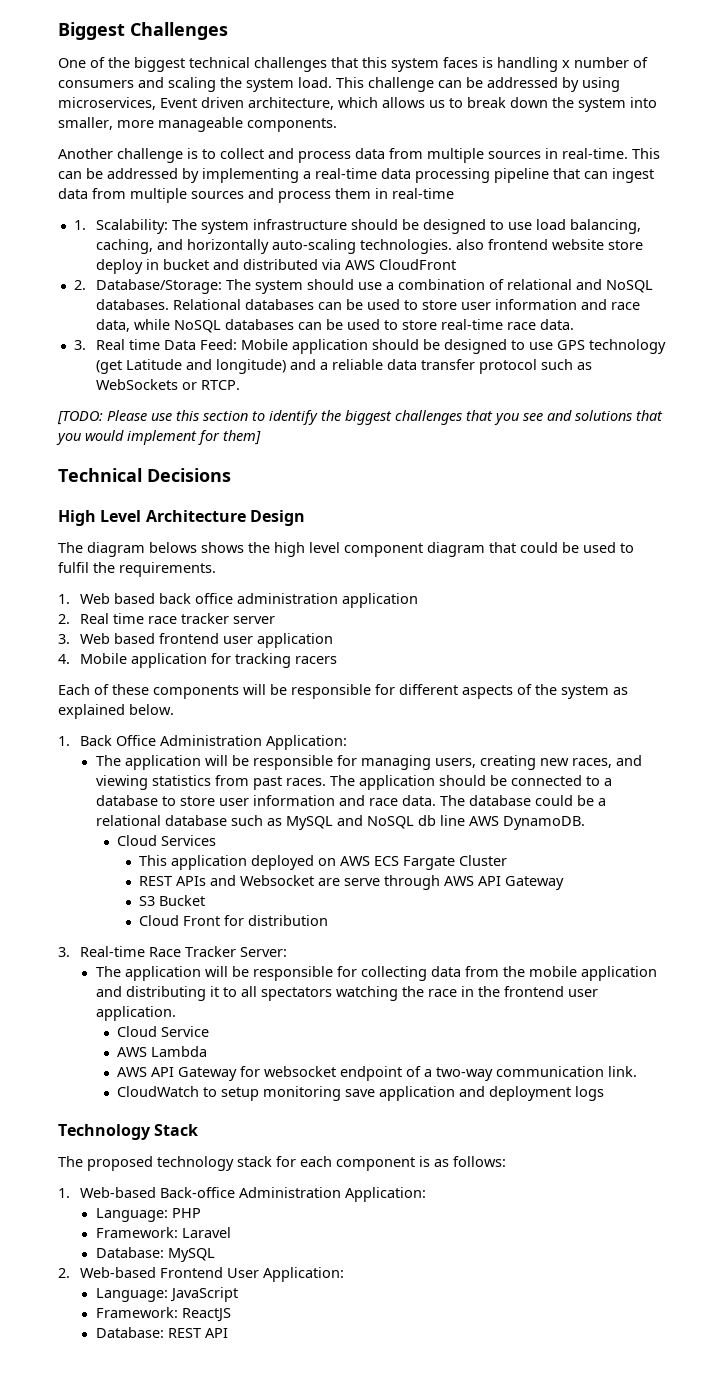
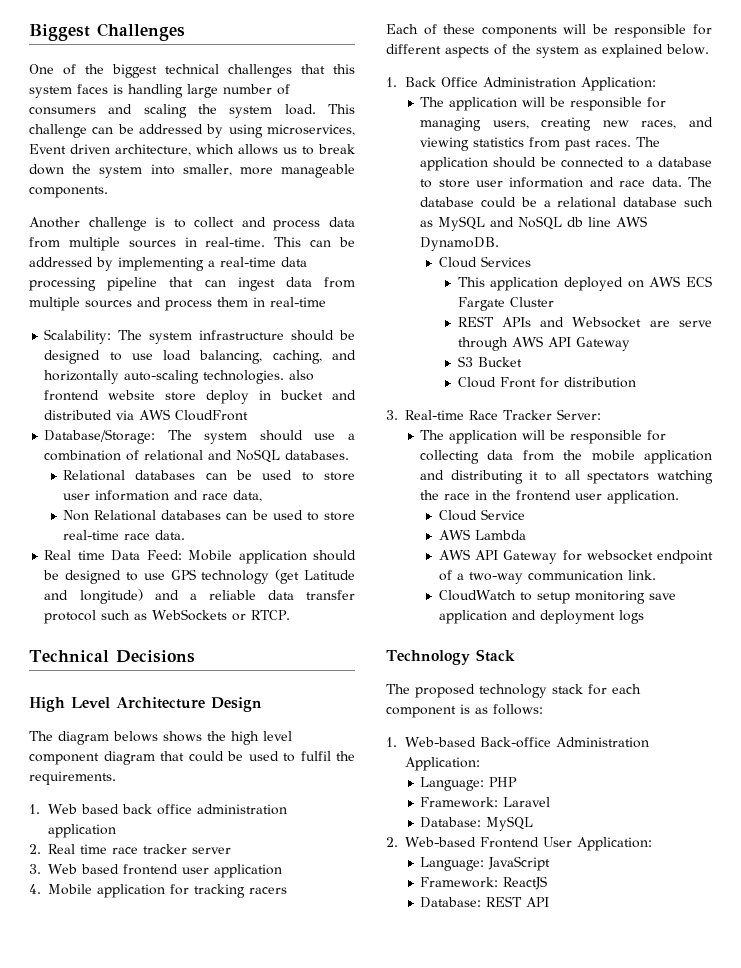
- One of the biggest technical challenges that this system faces is handling x number of consumers and scaling the system load.
+ One of the biggest technical challenges that this system faces is handling large number of consumers and scaling the system load.
- 1. Scalability: The system infrastructure should be designed to use load balancing, caching, and horizontally auto-scaling technologies. also frontend website store deploy in bucket and distributed via AWS CloudFront
+ Scalability: The system infrastructure should be designed to use load balancing, caching, and horizontally auto-scaling technologies. also frontend website store deploy in bucket and distributed via AWS CloudFront
- 2. Database/Storage: The system should use a combination of relational and NoSQL databases. Relational databases can be used to store user information and race data, while NoSQL databases can be used to store real-time race data.
+ Database/Storage: The system should use a combination of relational and NoSQL databases.
+ Relational databases can be used to store user information and race data,
+ Non Relational databases can be used to store real-time race data.
- 3. Real time Data Feed: Mobile application should be designed to use GPS technology (get Latitude and longitude) and a reliable data transfer protocol such as WebSockets or RTCP.
+ Real time Data Feed: Mobile application should be designed to use GPS technology (get Latitude and longitude) and a reliable data transfer protocol such as WebSockets or RTCP.
- [TODO: Please use this section to identify the biggest challenges that you see and solutions that you would implement for them]

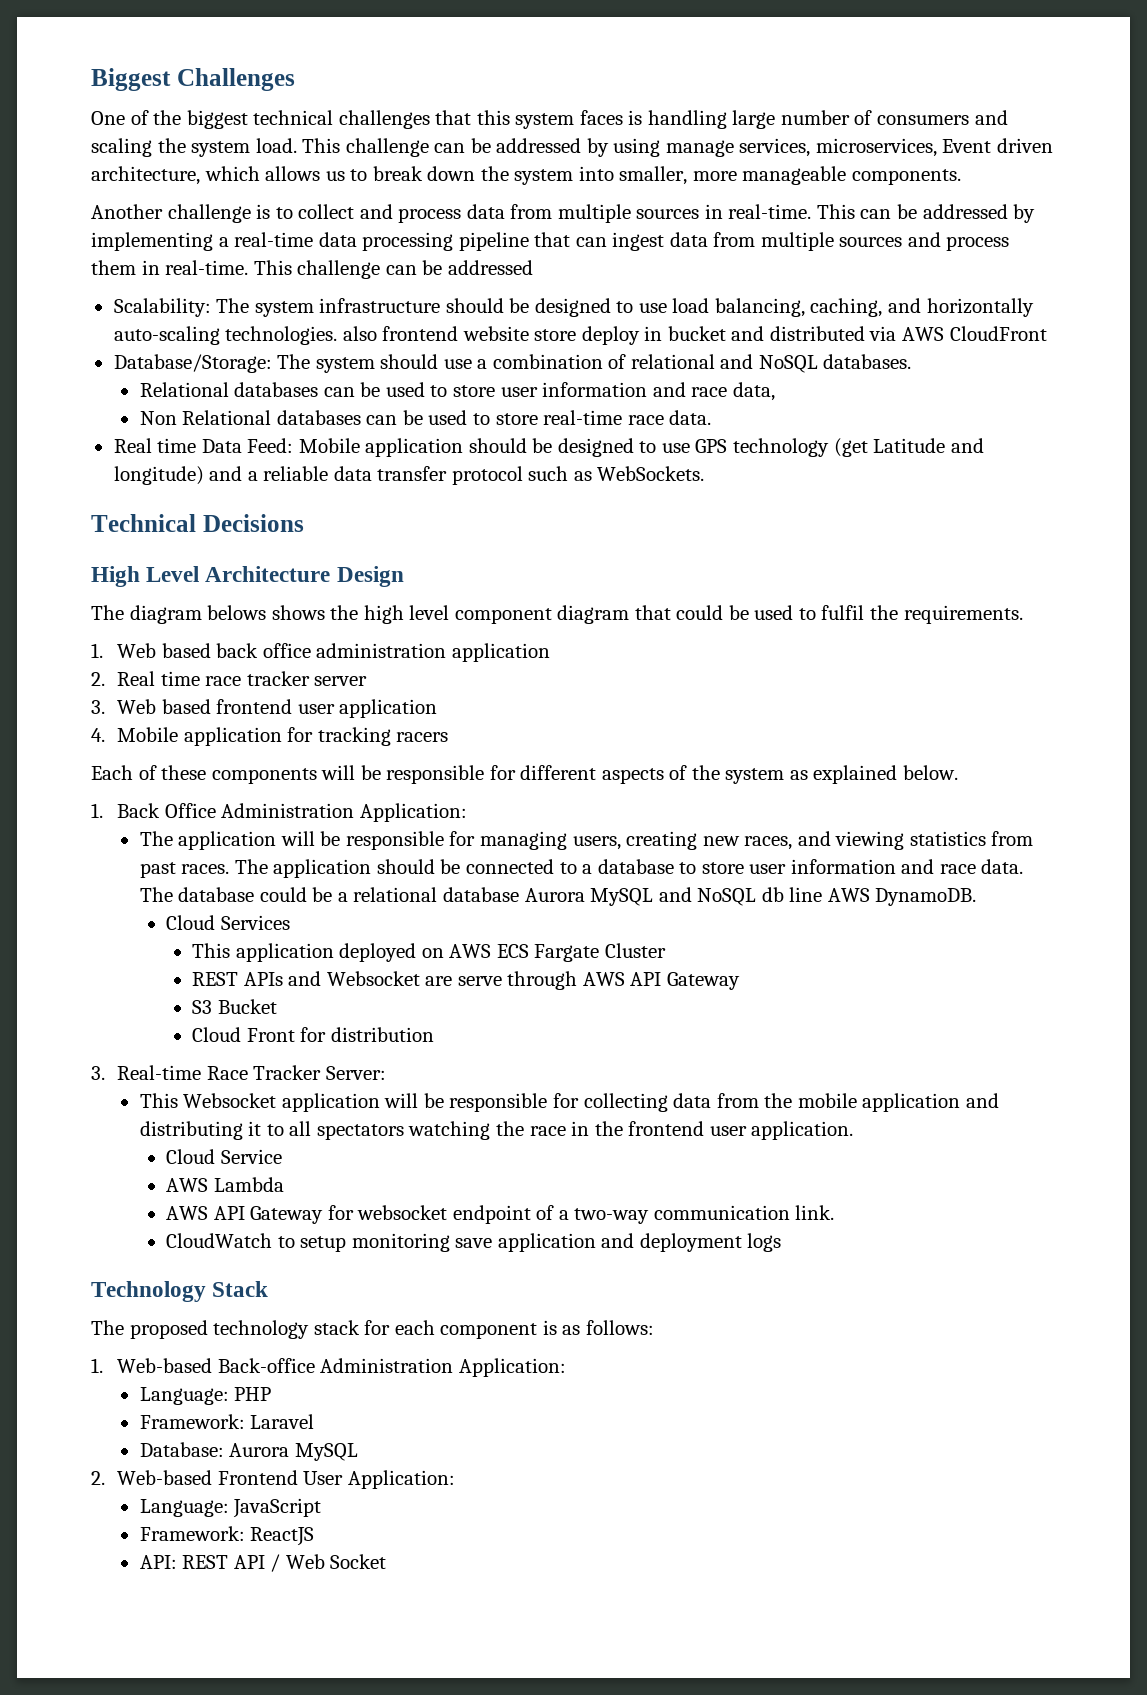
- This challenge can be addressed by using microservices, Event driven architecture, which allows us to break down the system into smaller, more manageable components.
+ This challenge can be addressed by using manage services, microservices, Event driven architecture, which allows us to break down the system into smaller, more manageable components.
- This can be addressed by implementing a real-time data processing pipeline that can ingest data from multiple sources and process them in real-time
+ This can be addressed by implementing a real-time data processing pipeline that can ingest data from multiple sources and process them in real-time. This challenge can be addressed
- Real time Data Feed: Mobile application should be designed to use GPS technology (get Latitude and longitude) and a reliable data transfer protocol such as WebSockets or RTCP.
+ Real time Data Feed: Mobile application should be designed to use GPS technology (get Latitude and longitude) and a reliable data transfer protocol such as WebSockets.
- The database could be a relational database such as MySQL and NoSQL db line AWS DynamoDB.
+ The database could be a relational database Aurora MySQL and NoSQL db line AWS DynamoDB.
- The application will be responsible for collecting data from the mobile application and distributing it to all spectators watching the race in the frontend user application.
+ This Websocket application will be responsible for collecting data from the mobile application and distributing it to all spectators watching the race in the frontend user application.
- Database: MySQL
+ Database: Aurora MySQL
- Database: REST API
+ API: REST API / Web Socket

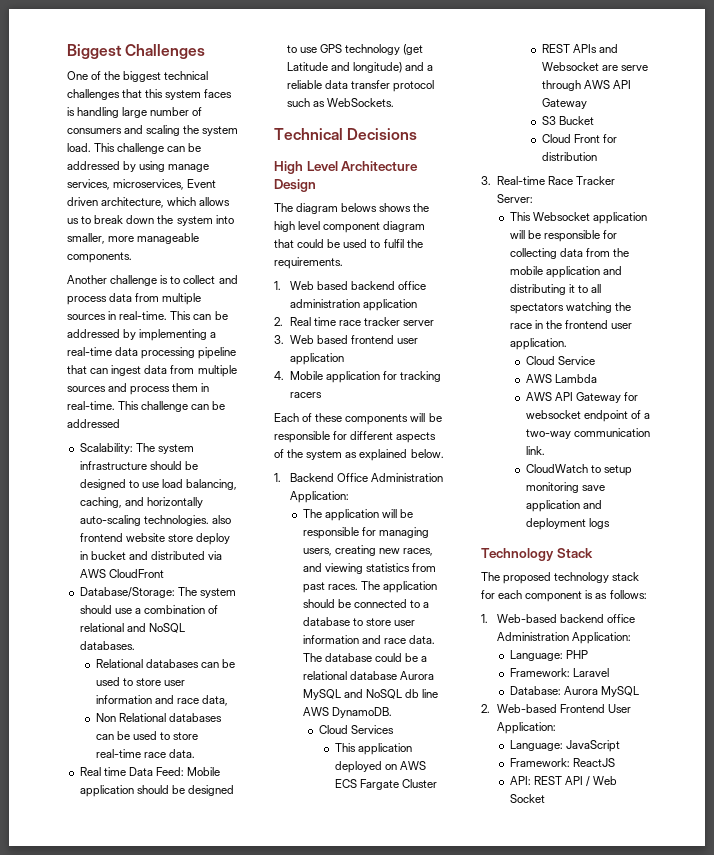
- 1. Web based back office administration application
+ 1. Web based backend office administration application
- 1. Back Office Administration Application:
+ 1. Backend Office Administration Application:
- 1. Web-based Back-office Administration Application:
+ 1. Web-based backend office Administration Application:

